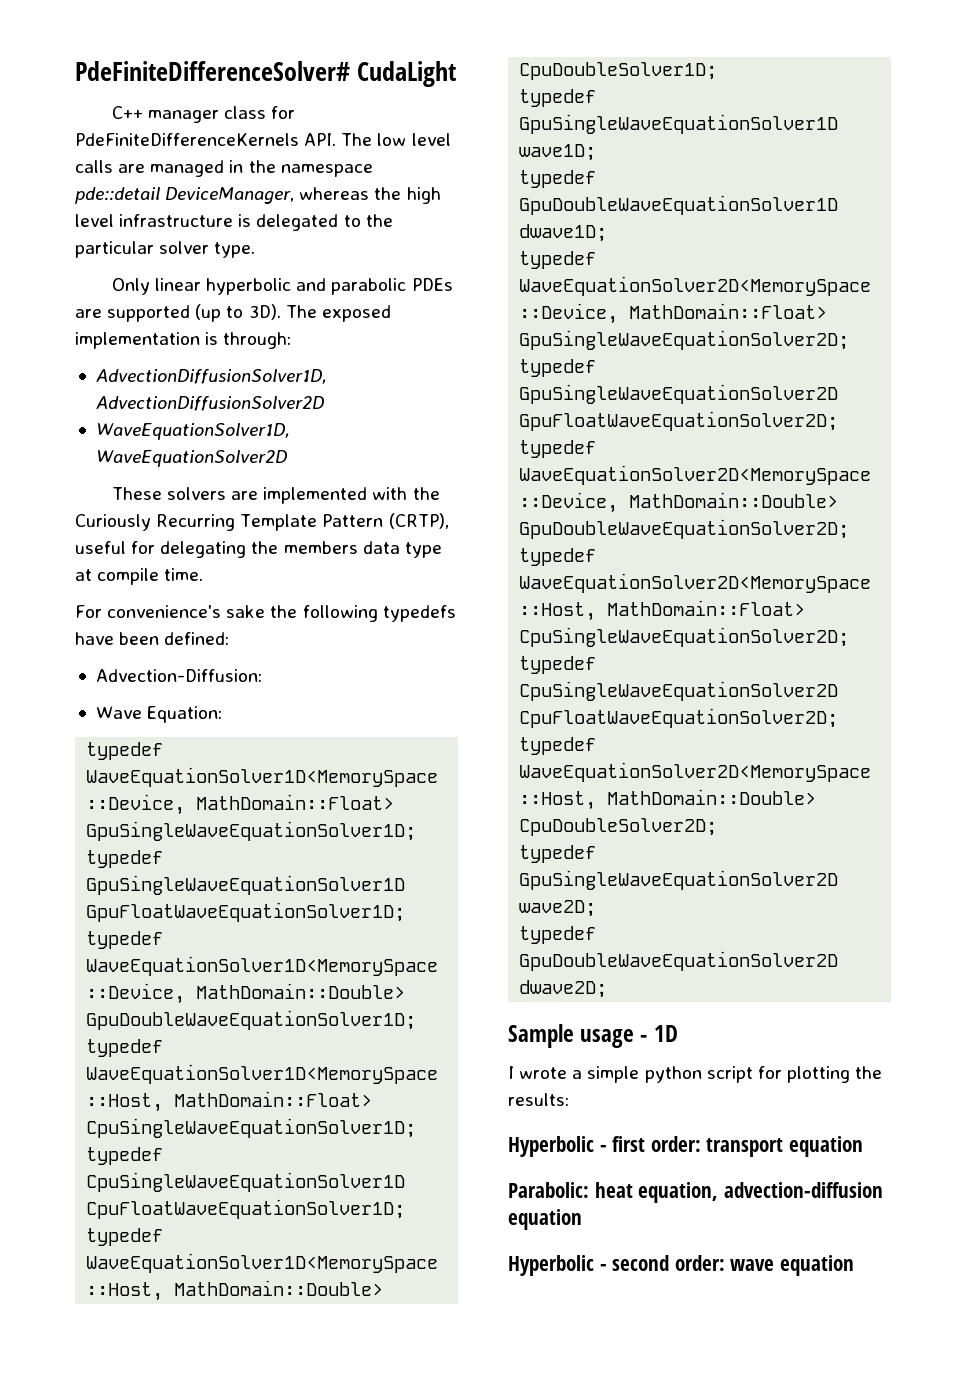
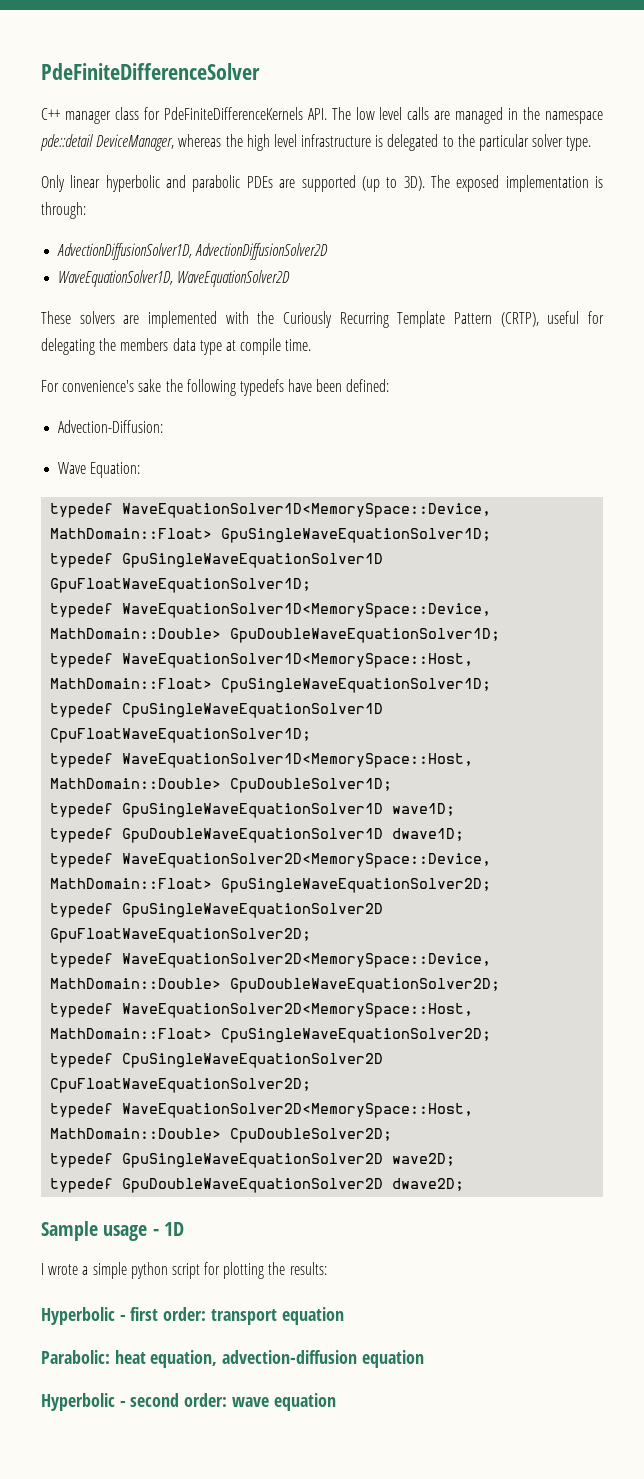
- PdeFiniteDifferenceSolver# CudaLight
+ PdeFiniteDifferenceSolver

